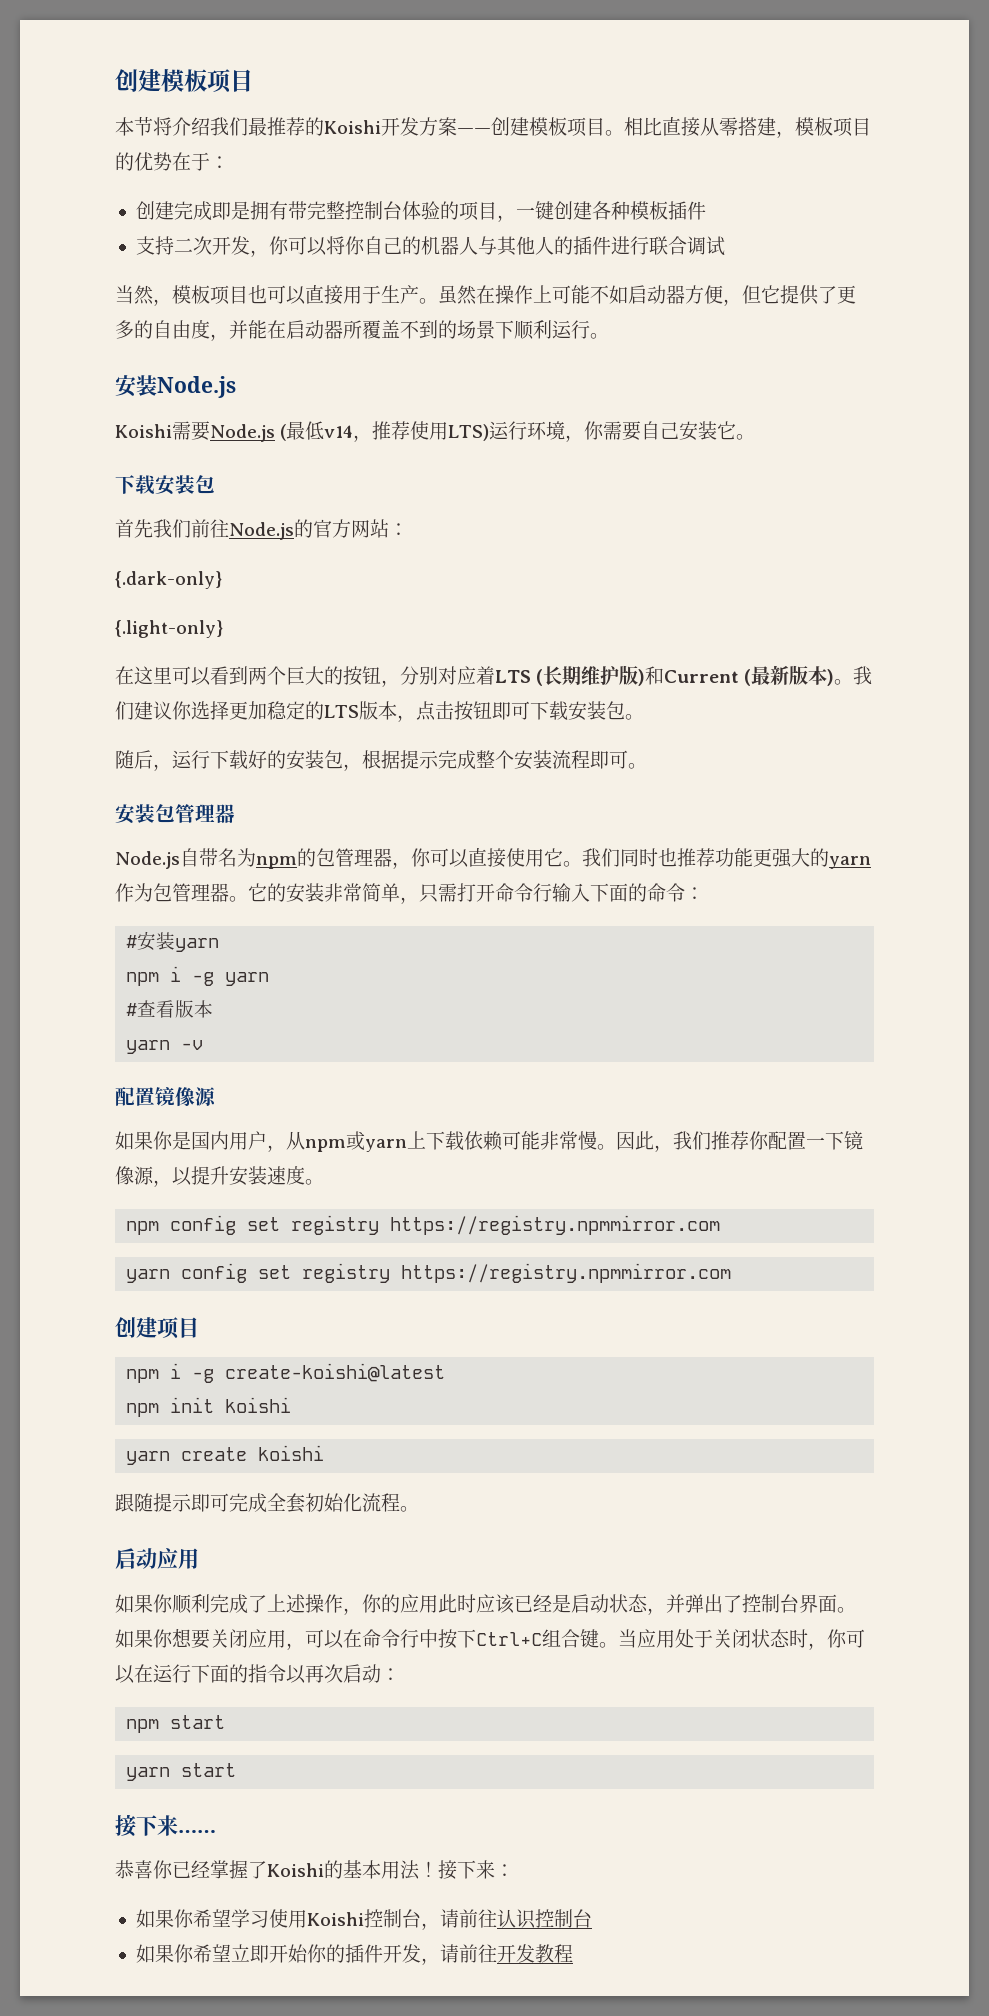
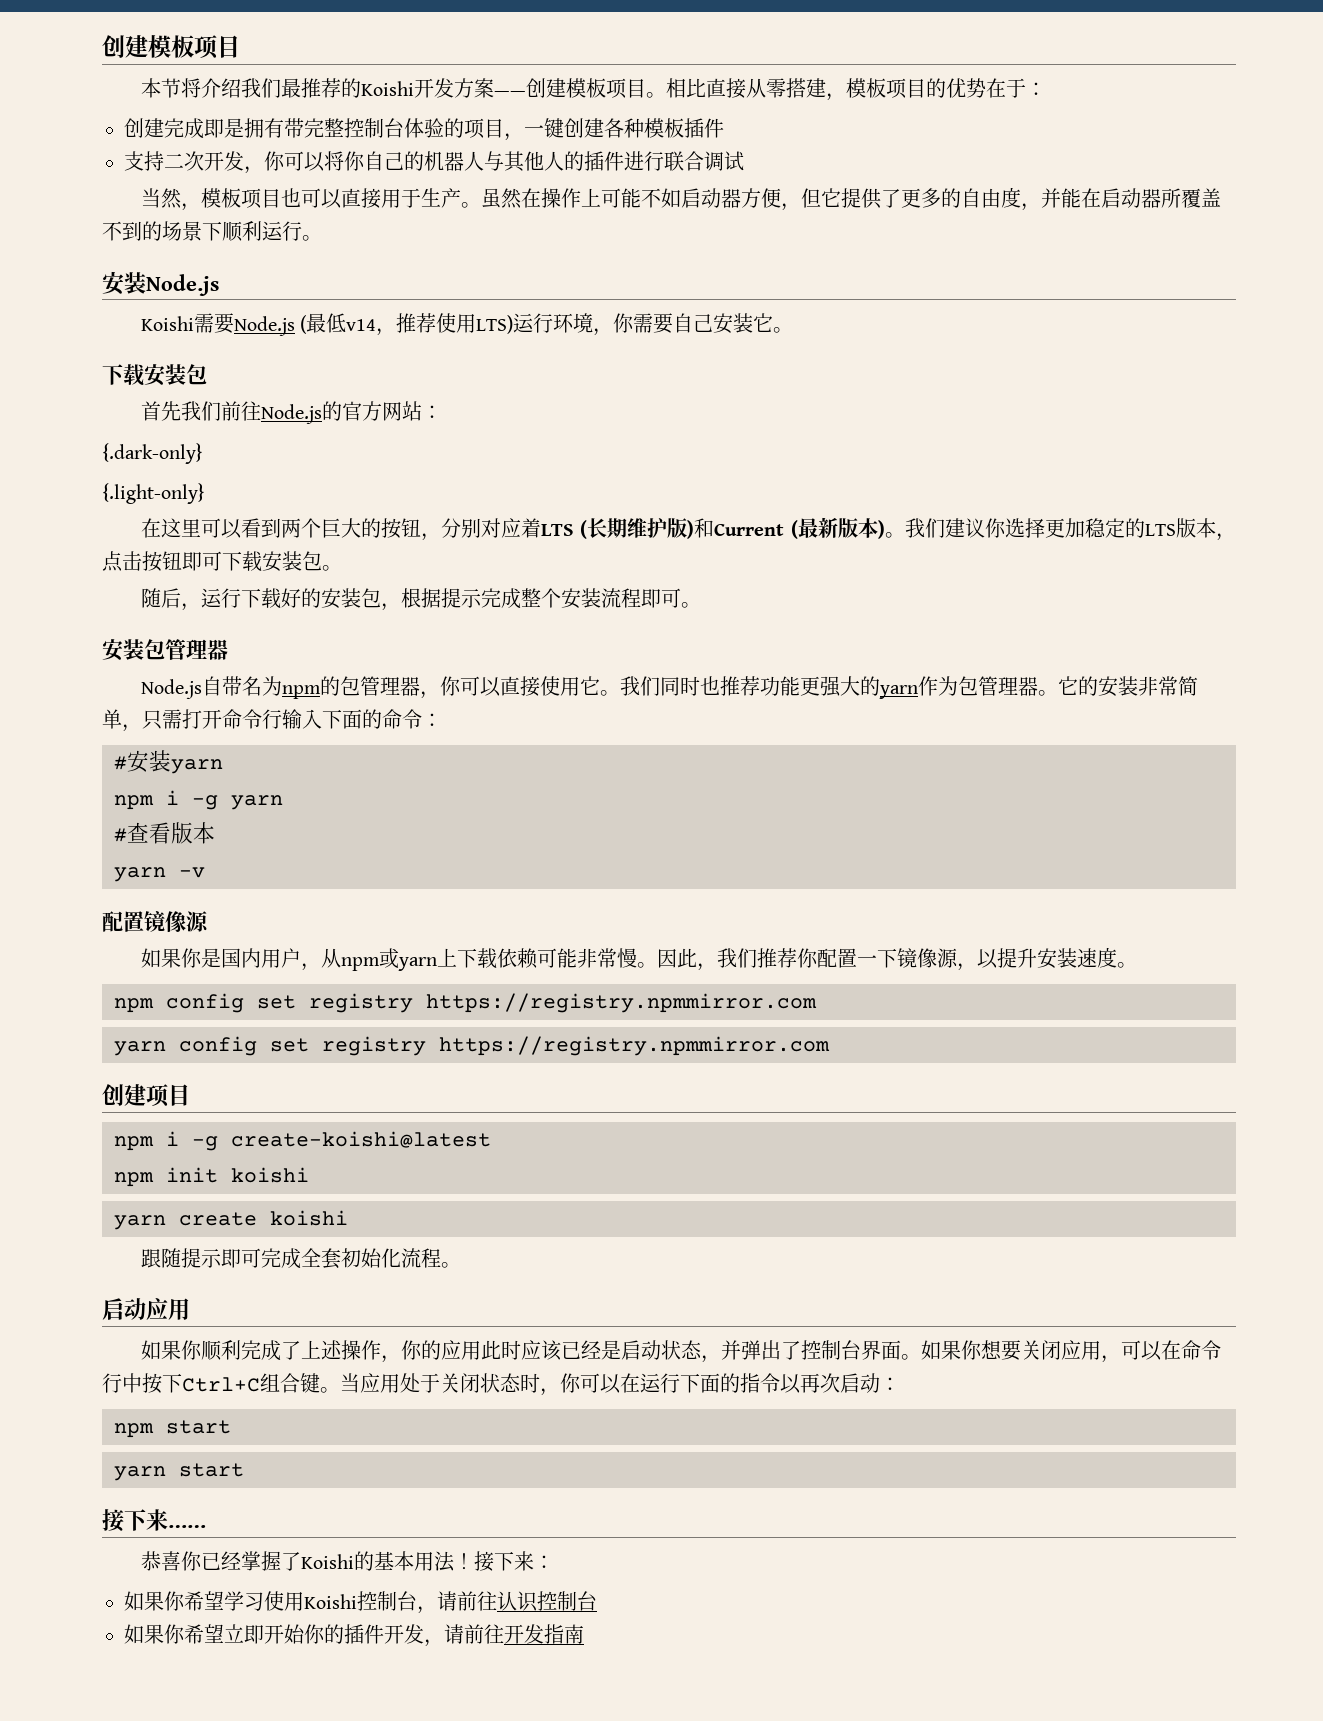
- 如果你希望立即开始你的插件开发，请前往开发教程
+ 如果你希望立即开始你的插件开发，请前往开发指南

